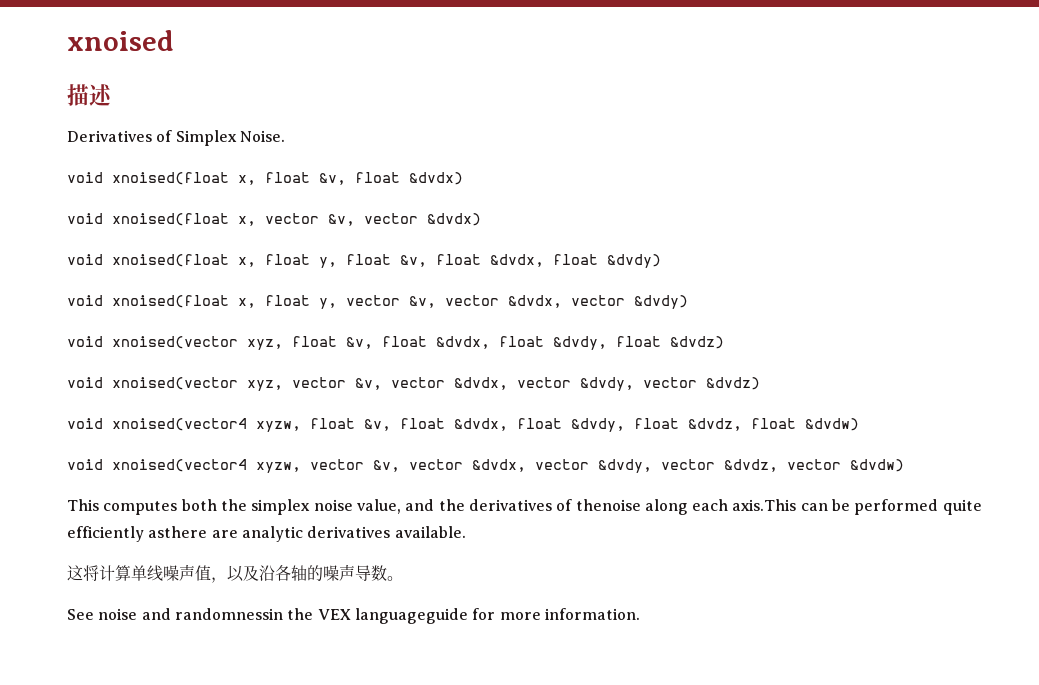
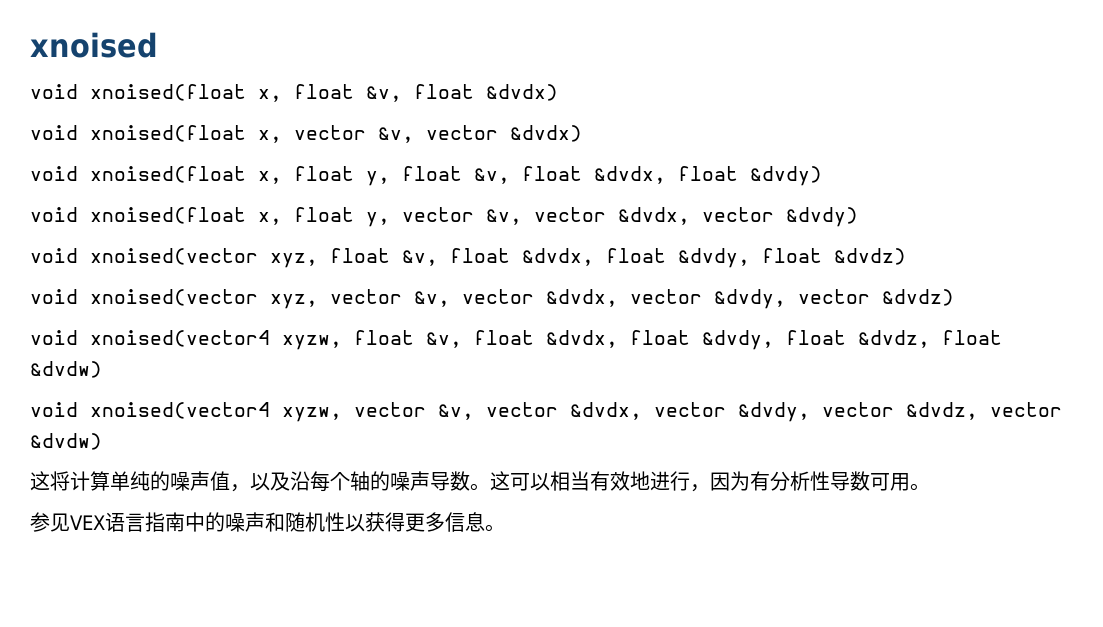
- 描述
- Derivatives of Simplex Noise.
- This computes both the simplex noise value, and the derivatives of thenoise along each axis.This can be performed quite efficiently asthere are analytic derivatives available.
- 这将计算单线噪声值，以及沿各轴的噪声导数。
- See noise and randomnessin the VEX languageguide for more information.
+ 这将计算单纯的噪声值，以及沿每个轴的噪声导数。这可以相当有效地进行，因为有分析性导数可用。
+ 参见VEX语言指南中的噪声和随机性以获得更多信息。

